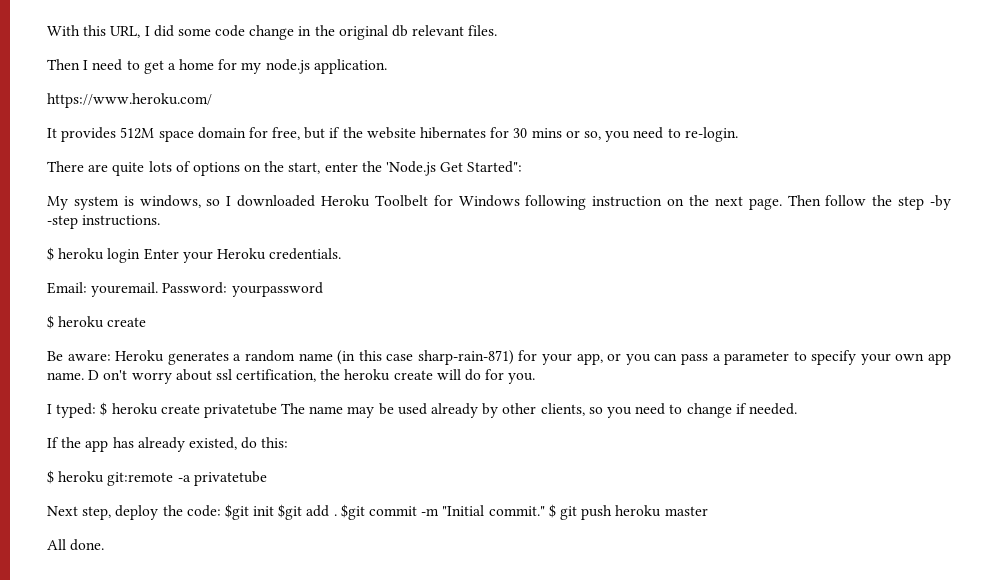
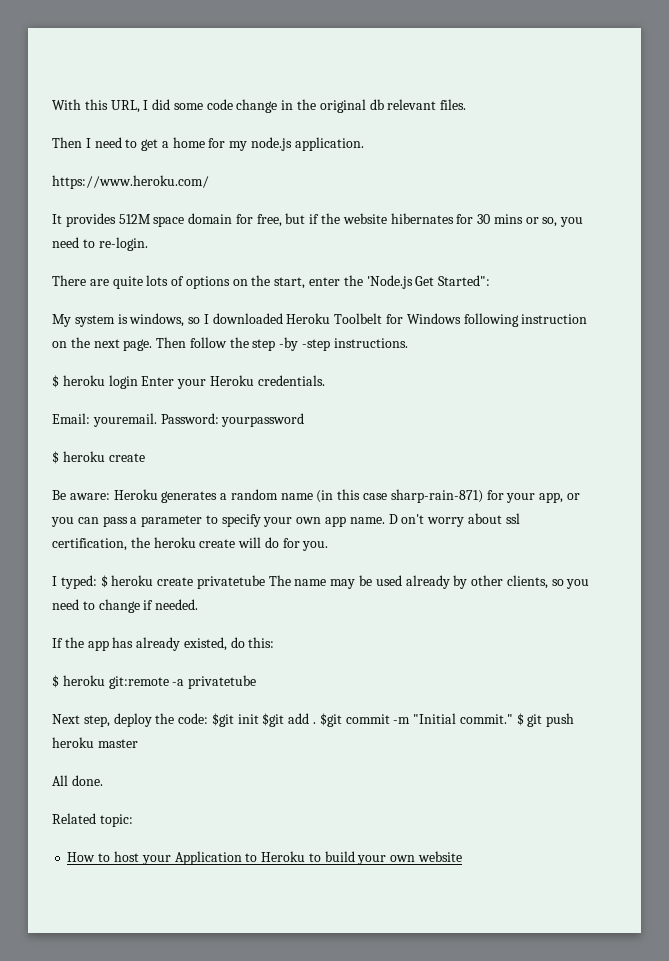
+ Related topic:
+ How to host your Application to Heroku to build your own website

